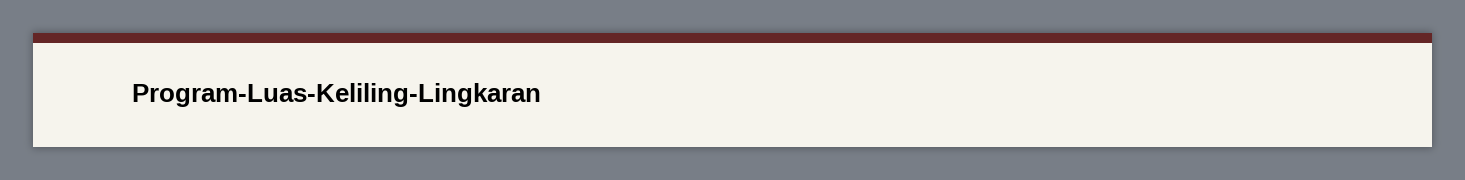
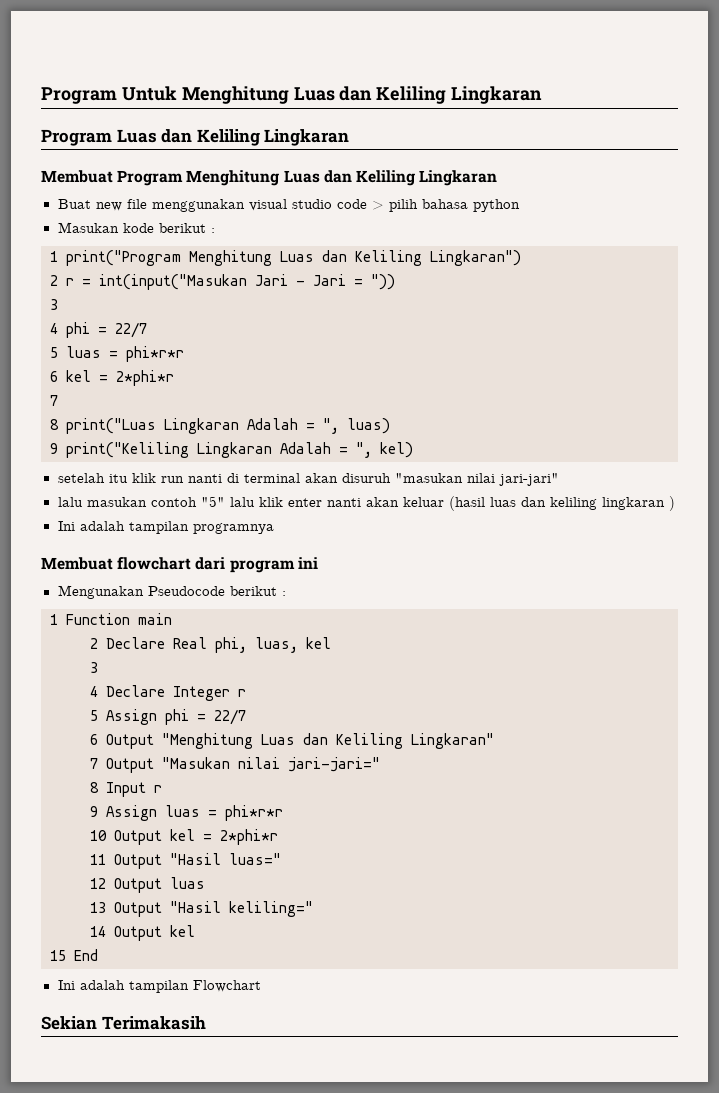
- Program-Luas-Keliling-Lingkaran
+ Program Untuk Menghitung Luas dan Keliling Lingkaran
+ Program Luas dan Keliling Lingkaran
+ Membuat Program Menghitung Luas dan Keliling Lingkaran
+ Buat new file menggunakan visual studio code > pilih bahasa python
+ Masukan kode berikut :
+ 1 print("Program Menghitung Luas dan Keliling Lingkaran")
+ 2 r = int(input("Masukan Jari - Jari = "))
+ 3
+ 4 phi = 22/7
+ 5 luas = phi*r*r
+ 6 kel = 2*phi*r
+ 7
+ 8 print("Luas Lingkaran Adalah = ", luas)
+ 9 print("Keliling Lingkaran Adalah = ", kel)
+ setelah itu klik run nanti di terminal akan disuruh "masukan nilai jari-jari"
+ lalu masukan contoh "5" lalu klik enter nanti akan keluar (hasil luas dan keliling lingkaran )
+ Ini adalah tampilan programnya
+ Membuat flowchart dari program ini
+ Mengunakan Pseudocode berikut :
+ 1 Function main
+ 2 Declare Real phi, luas, kel
+ 3
+ 4 Declare Integer r
+ 5 Assign phi = 22/7
+ 6 Output "Menghitung Luas dan Keliling Lingkaran"
+ 7 Output "Masukan nilai jari-jari="
+ 8 Input r
+ 9 Assign luas = phi*r*r
+ 10 Output kel = 2*phi*r
+ 11 Output "Hasil luas="
+ 12 Output luas
+ 13 Output "Hasil keliling="
+ 14 Output kel
+ 15 End
+ Ini adalah tampilan Flowchart
+ Sekian Terimakasih

